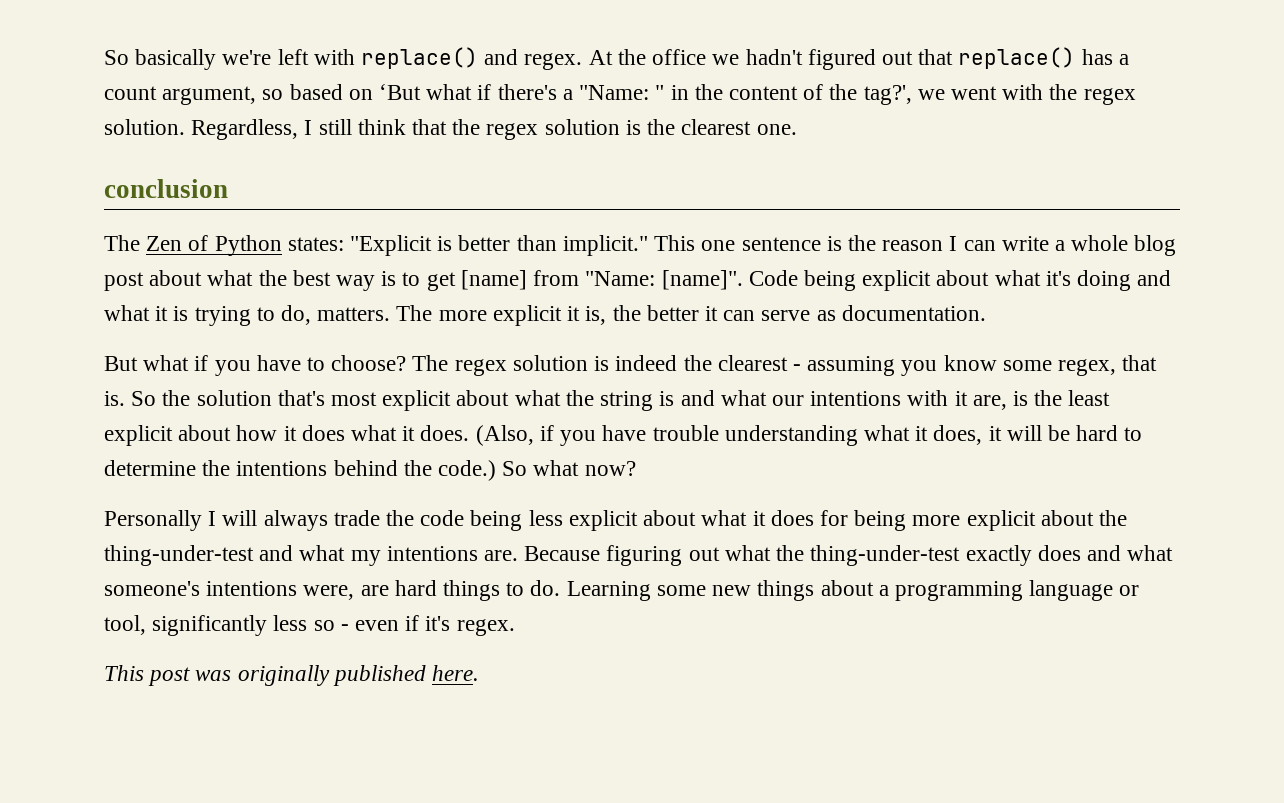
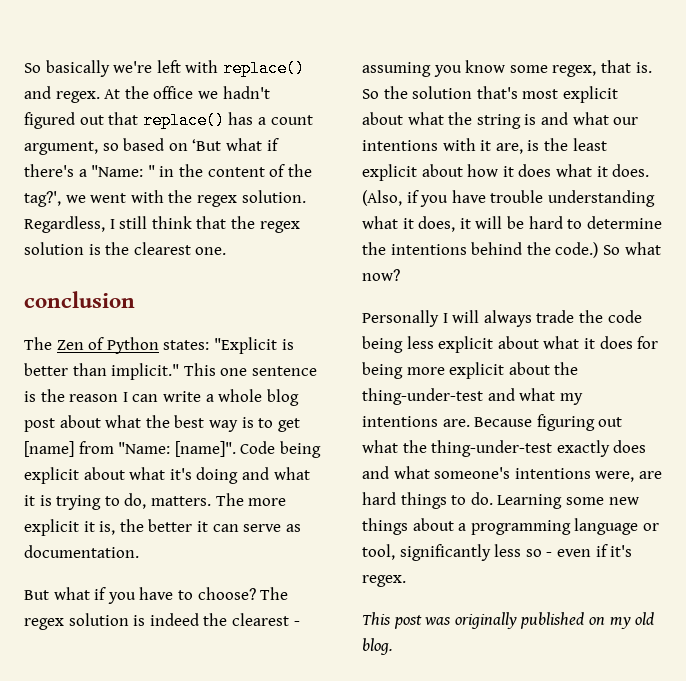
- This post was originally published here.
+ This post was originally published on my old blog.

